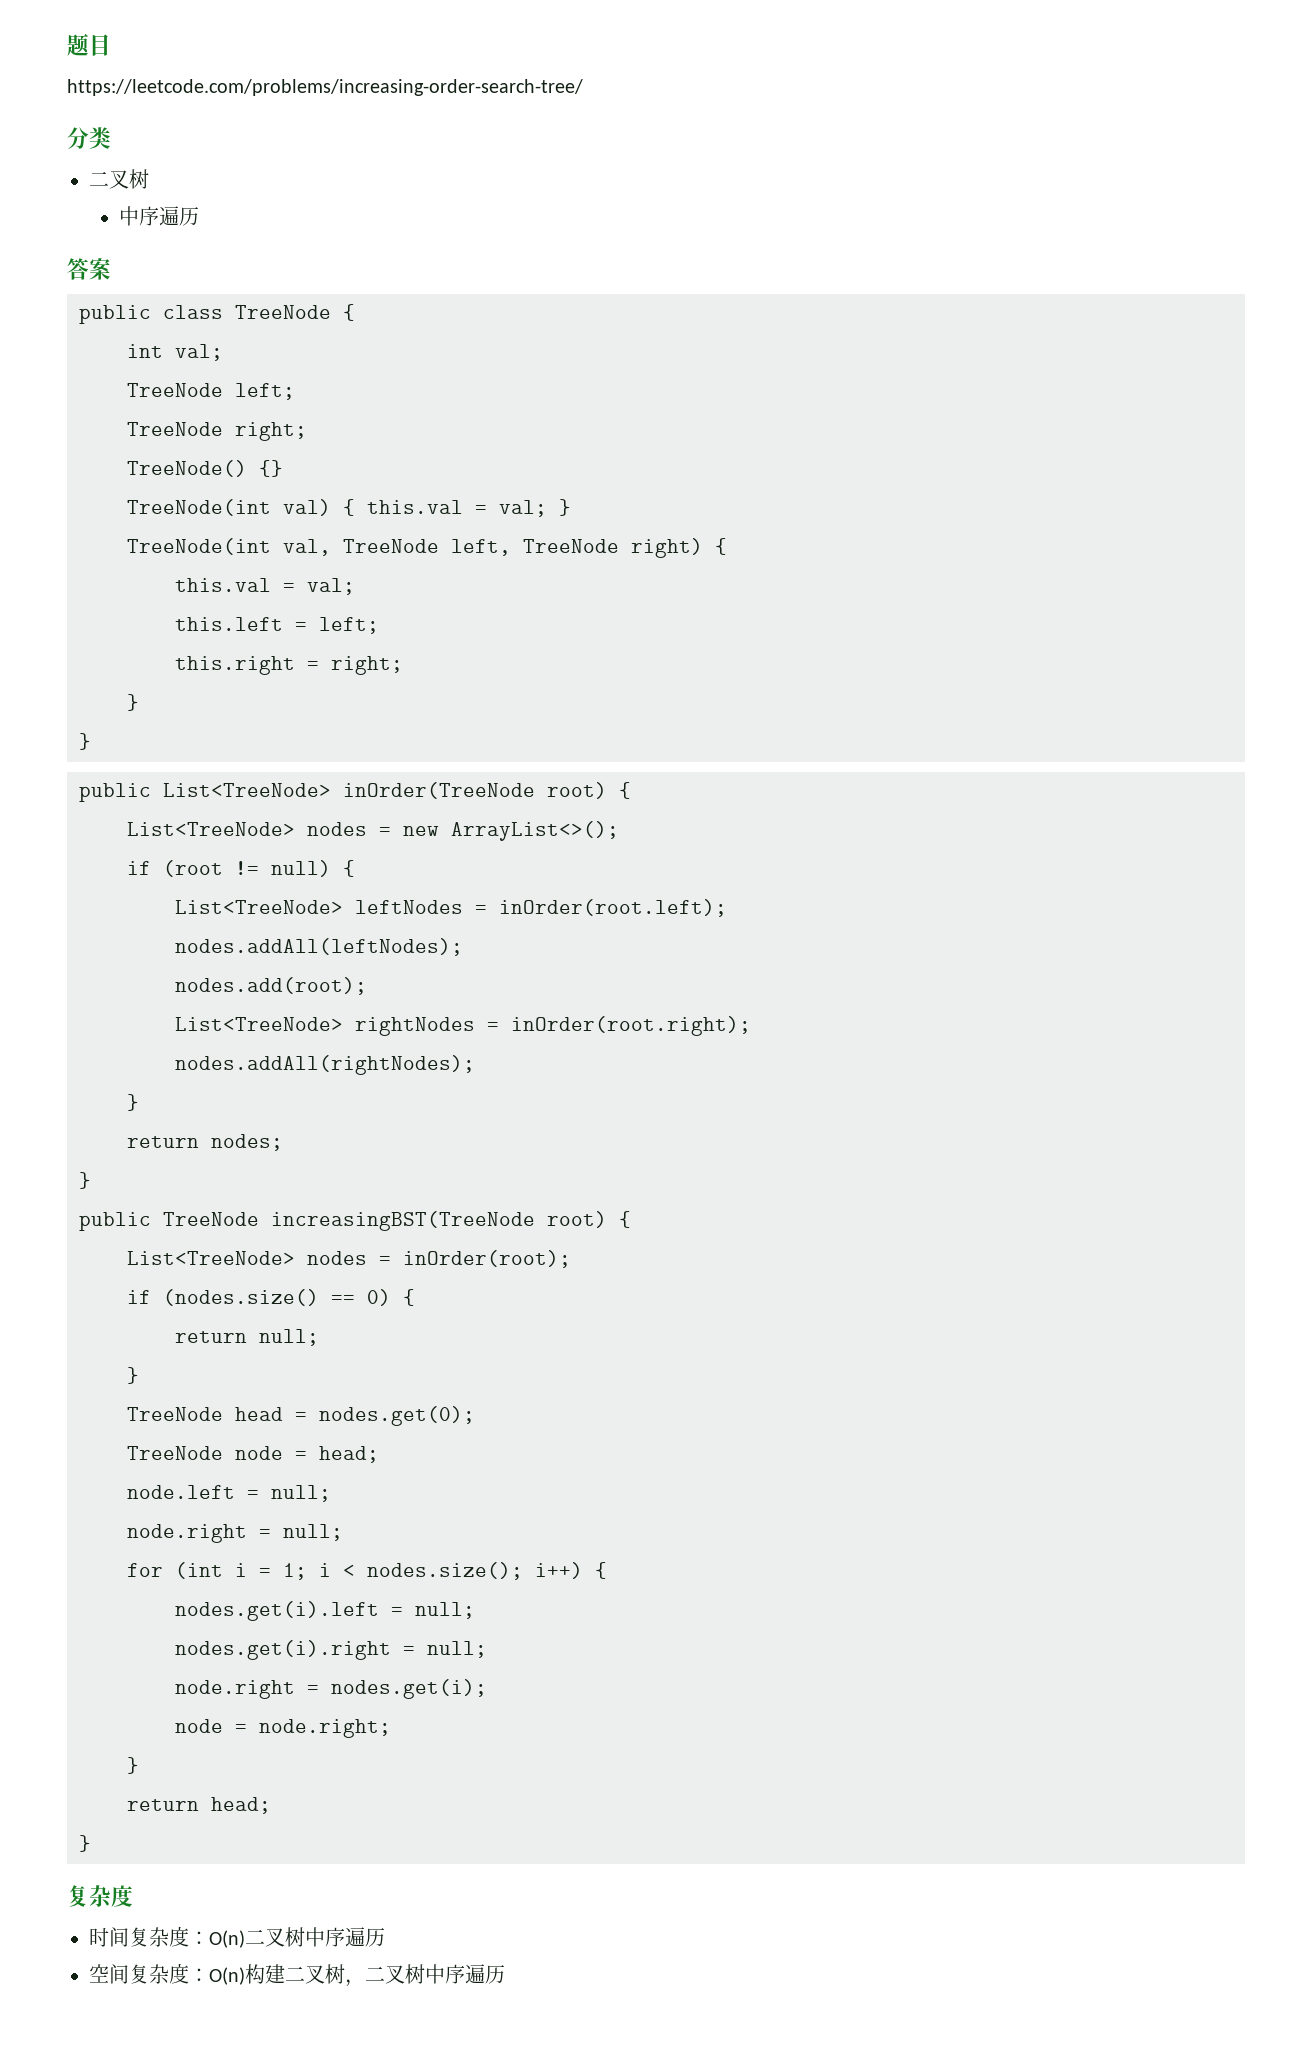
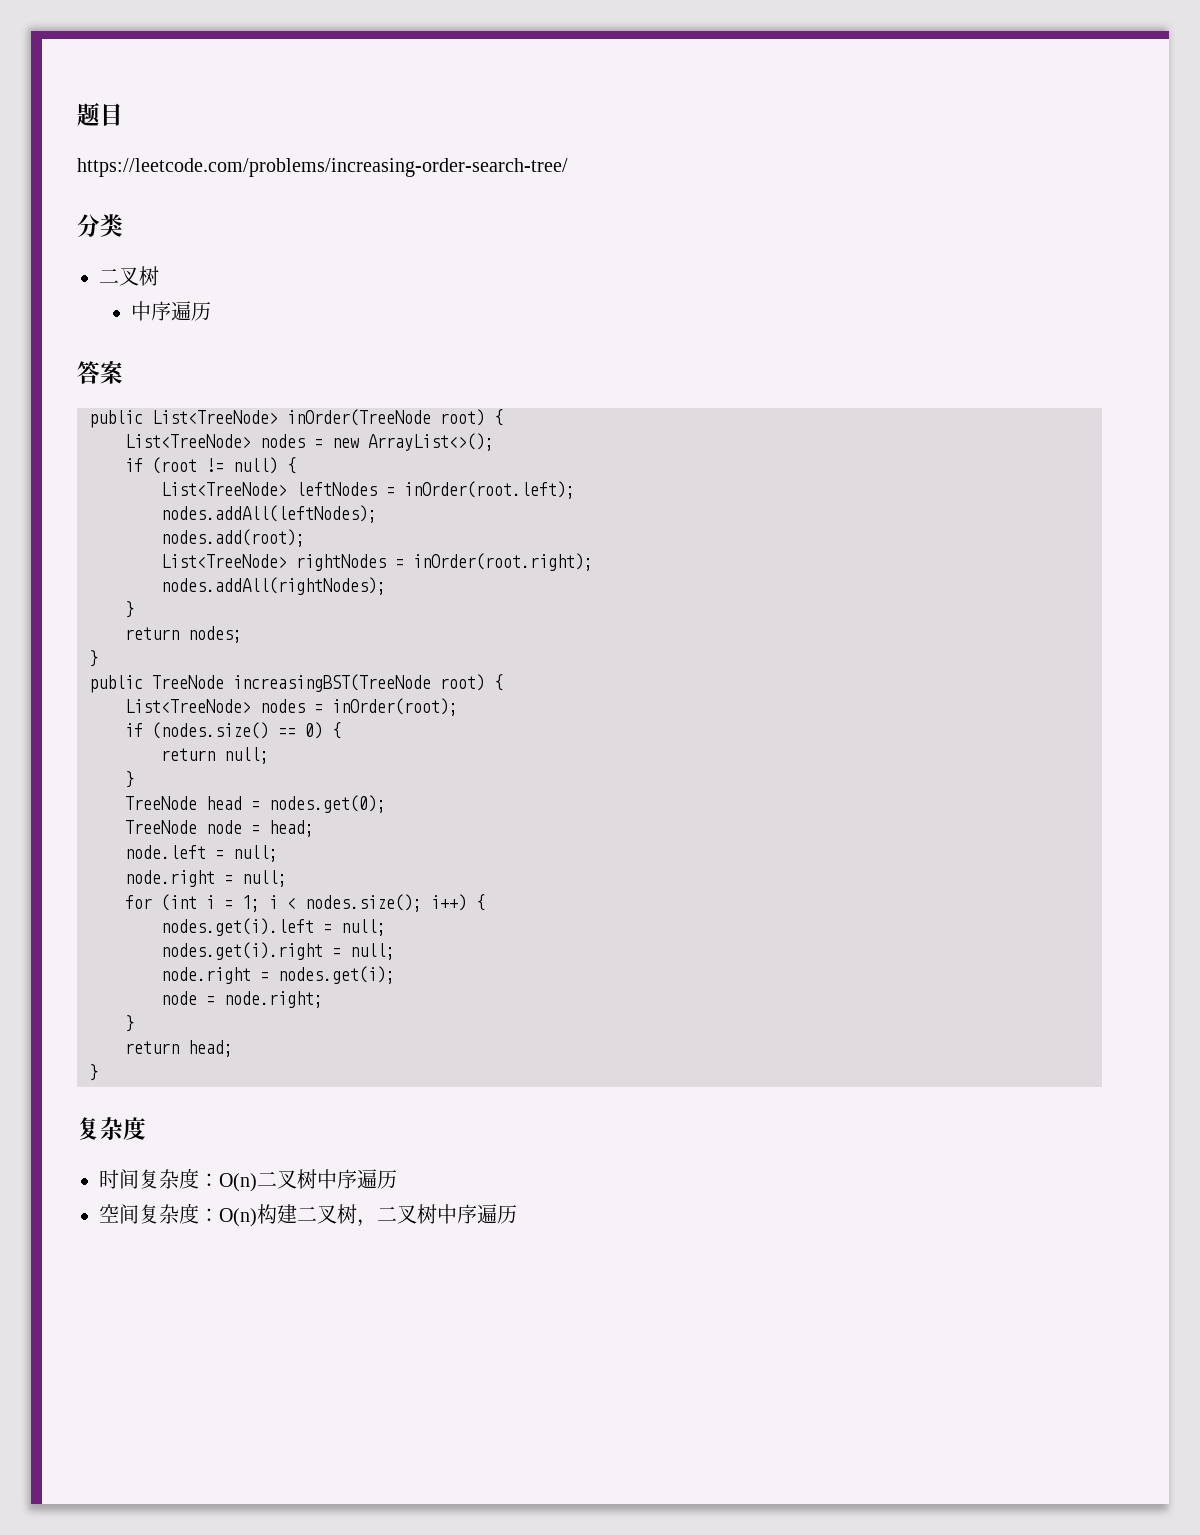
- public class TreeNode {
- int val;
- TreeNode left;
- TreeNode right;
- TreeNode() {}
- TreeNode(int val) { this.val = val; }
- TreeNode(int val, TreeNode left, TreeNode right) {
- this.val = val;
- this.left = left;
- this.right = right;
- }
- }

